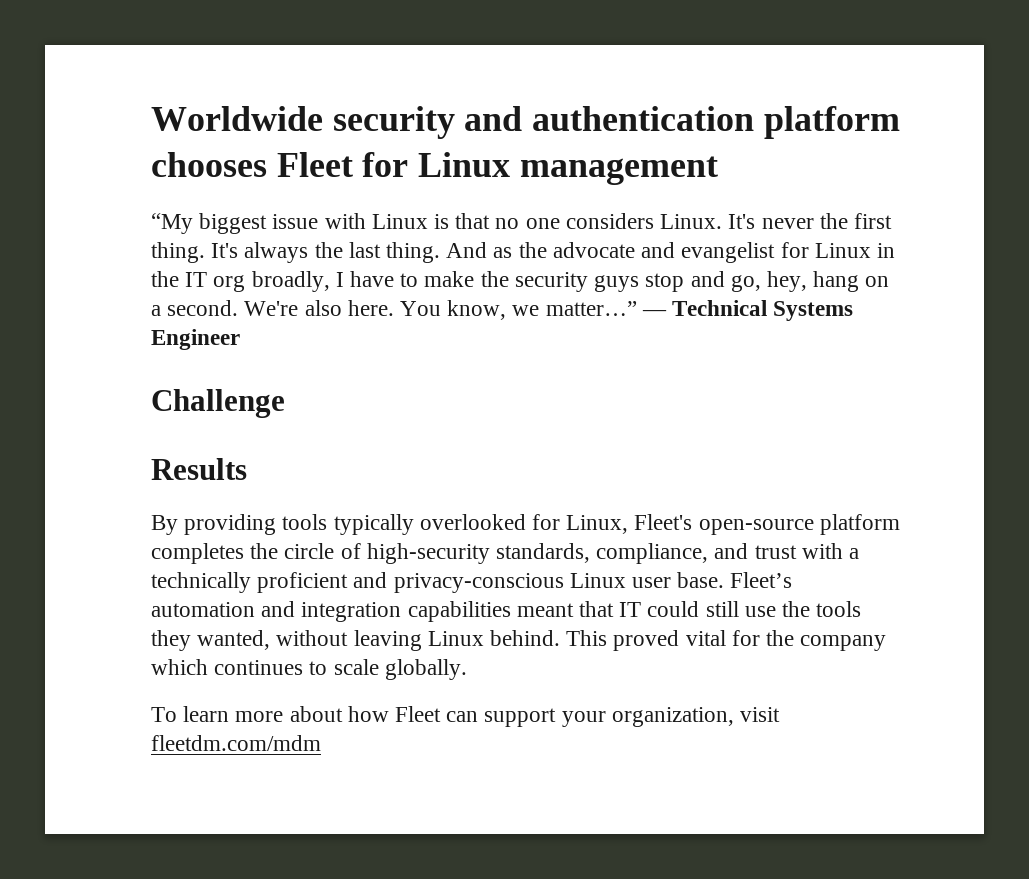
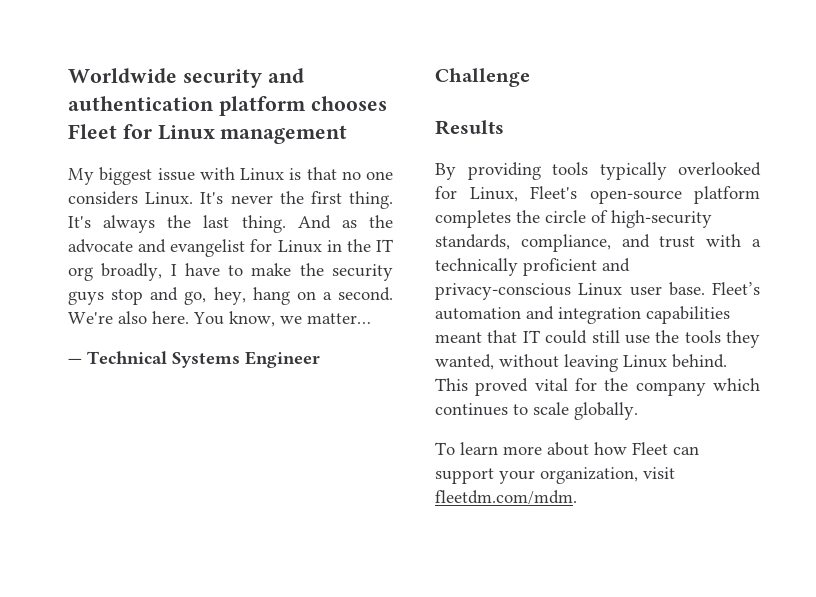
- “My biggest issue with Linux is that no one considers Linux.
+ My biggest issue with Linux is that no one considers Linux.
- You know, we matter…” — Technical Systems Engineer
+ You know, we matter…
+ — Technical Systems Engineer
- To learn more about how Fleet can support your organization, visit fleetdm.com/mdm
+ To learn more about how Fleet can support your organization, visit fleetdm.com/mdm.

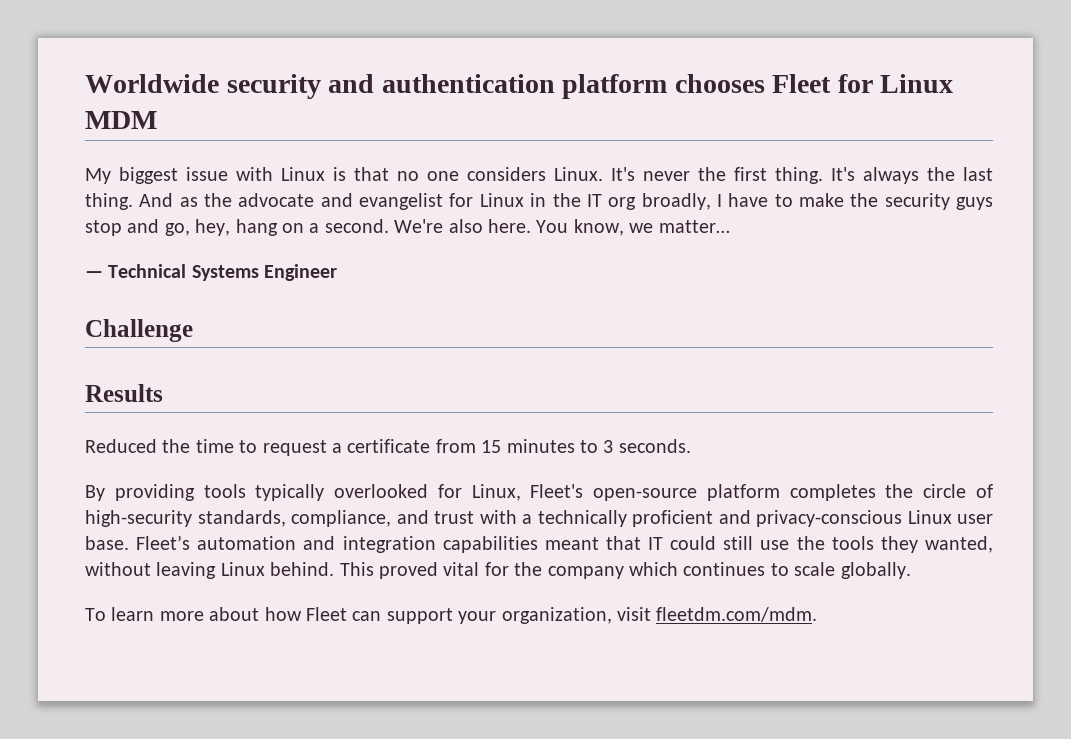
- Worldwide security and authentication platform chooses Fleet for Linux management
+ Worldwide security and authentication platform chooses Fleet for Linux MDM
+ Reduced the time to request a certificate from 15 minutes to 3 seconds.

